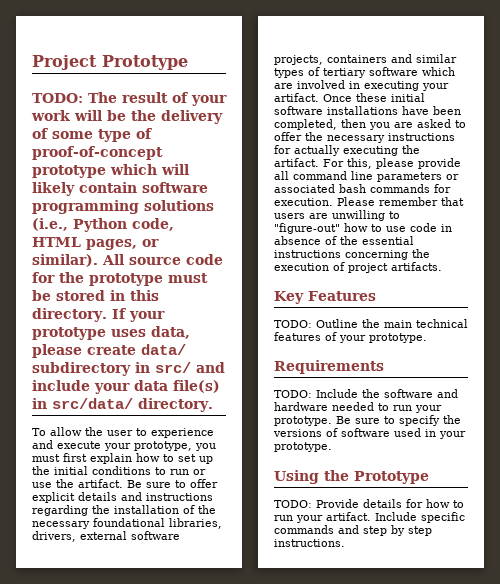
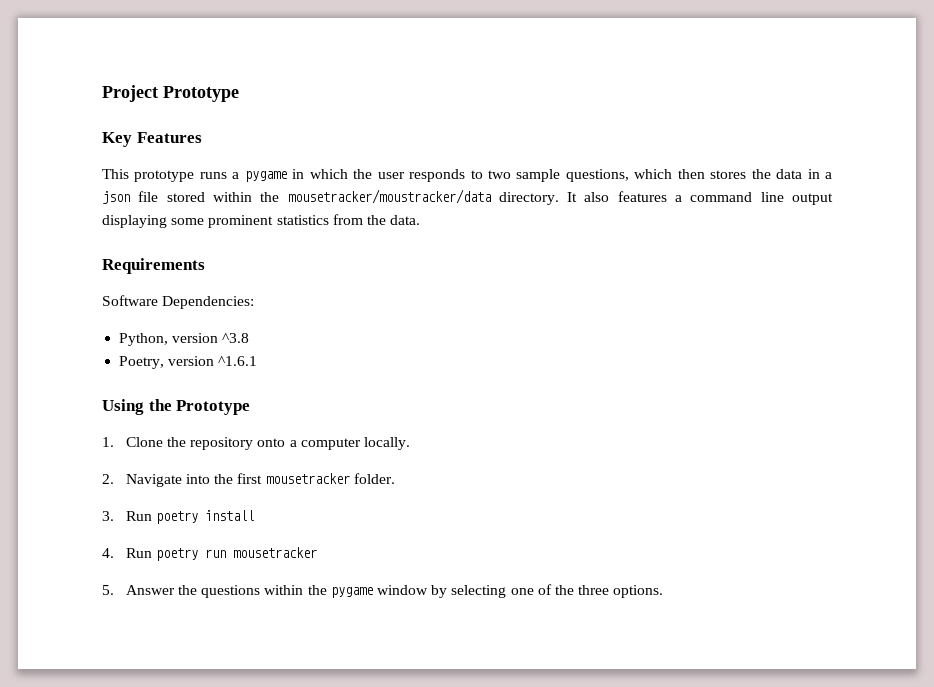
- TODO: The result of your work will be the delivery of some type of proof-of-concept prototype which will likely contain software programming solutions (i.e., Python code, HTML pages, or similar). All source code for the prototype must be stored in this directory. If your prototype uses data, please create data/ subdirectory in src/ and include your data file(s) in src/data/ directory.
- To allow the user to experience and execute your prototype, you must first explain how to set up the initial conditions to run or use the artifact. Be sure to offer explicit details and instructions regarding the installation of the necessary foundational libraries, drivers, external software projects, containers and similar types of tertiary software which are involved in executing your artifact. Once these initial software installations have been completed, then you are asked to offer the necessary instructions for actually executing the artifact. For this, please provide all command line parameters or associated bash commands for execution. Please remember that users are unwilling to "figure-out" how to use code in absence of the essential instructions concerning the execution of project artifacts.
  Key Features
- TODO: Outline the main technical features of your prototype.
+ This prototype runs a pygame in which the user responds to two sample questions, which then stores the data in a json file stored within the mousetracker/moustracker/data directory. It also features a command line output displaying some prominent statistics from the data.
  Requirements
- TODO: Include the software and hardware needed to run your prototype. Be sure to specify the versions of software used in your prototype.
+ Software Dependencies:
+ Python, version ^3.8
+ Poetry, version ^1.6.1
  Using the Prototype
- TODO: Provide details for how to run your artifact. Include specific commands and step by step instructions.
+ 1. Clone the repository onto a computer locally.
+ 2. Navigate into the first mousetracker folder.
+ 3. Run poetry install
+ 4. Run poetry run mousetracker
+ 5. Answer the questions within the pygame window by selecting one of the three options.

